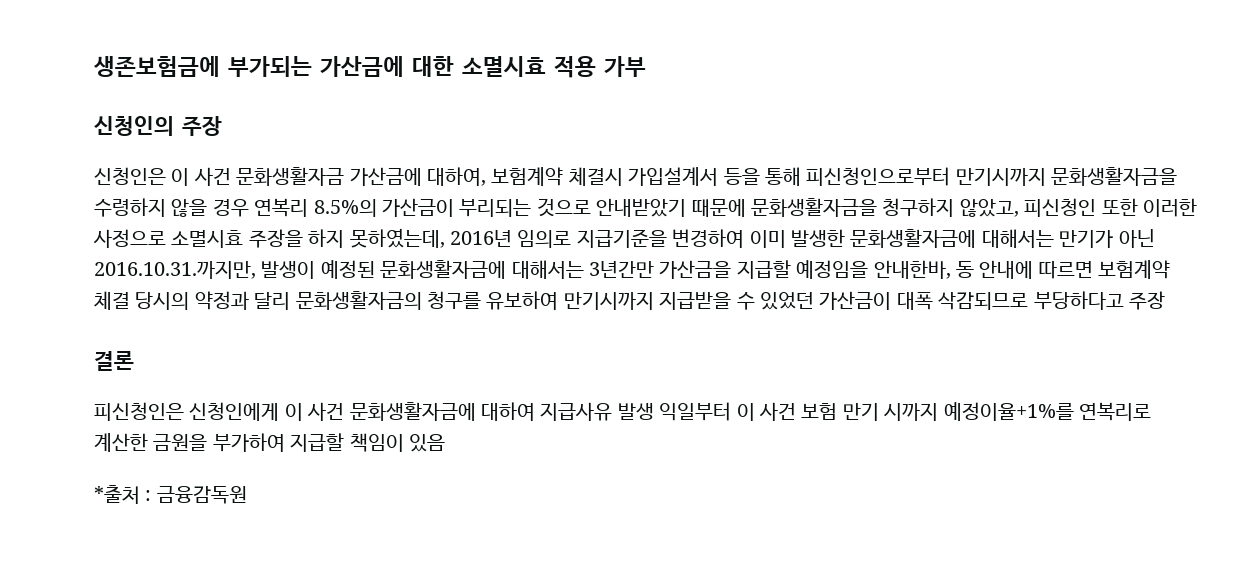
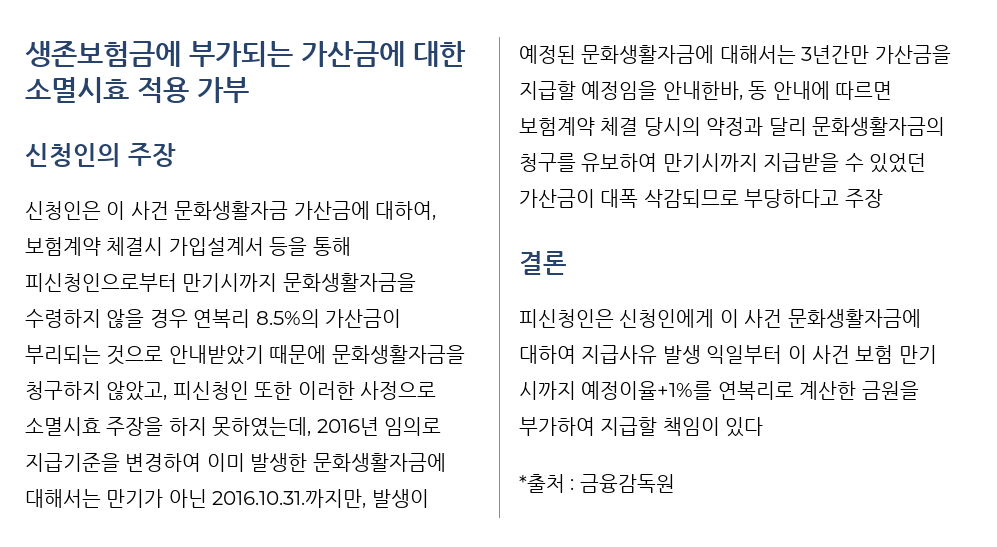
- 피신청인은 신청인에게 이 사건 문화생활자금에 대하여 지급사유 발생 익일부터 이 사건 보험 만기 시까지 예정이율+1%를 연복리로 계산한 금원을 부가하여 지급할 책임이 있음
+ 피신청인은 신청인에게 이 사건 문화생활자금에 대하여 지급사유 발생 익일부터 이 사건 보험 만기 시까지 예정이율+1%를 연복리로 계산한 금원을 부가하여 지급할 책임이 있다

